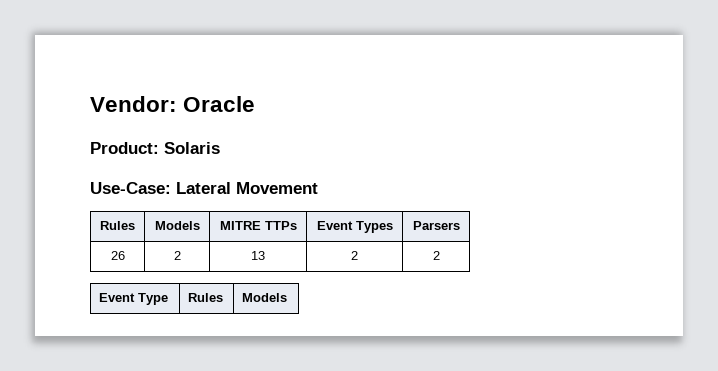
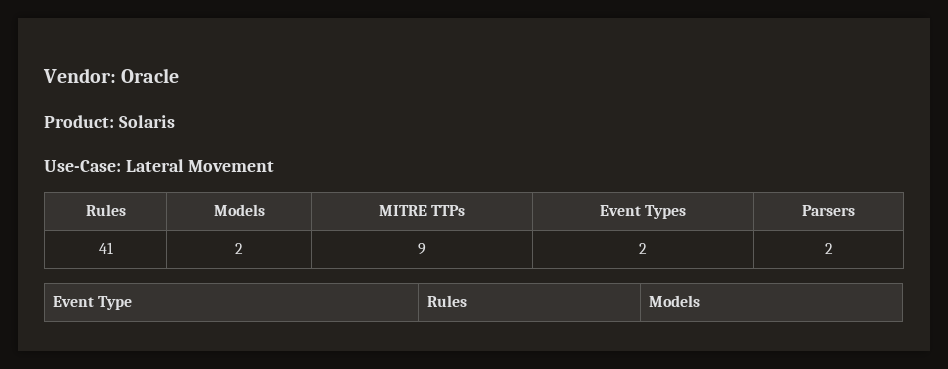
- 26 | 2 | 13 | 2 | 2
+ 41 | 2 | 9 | 2 | 2

